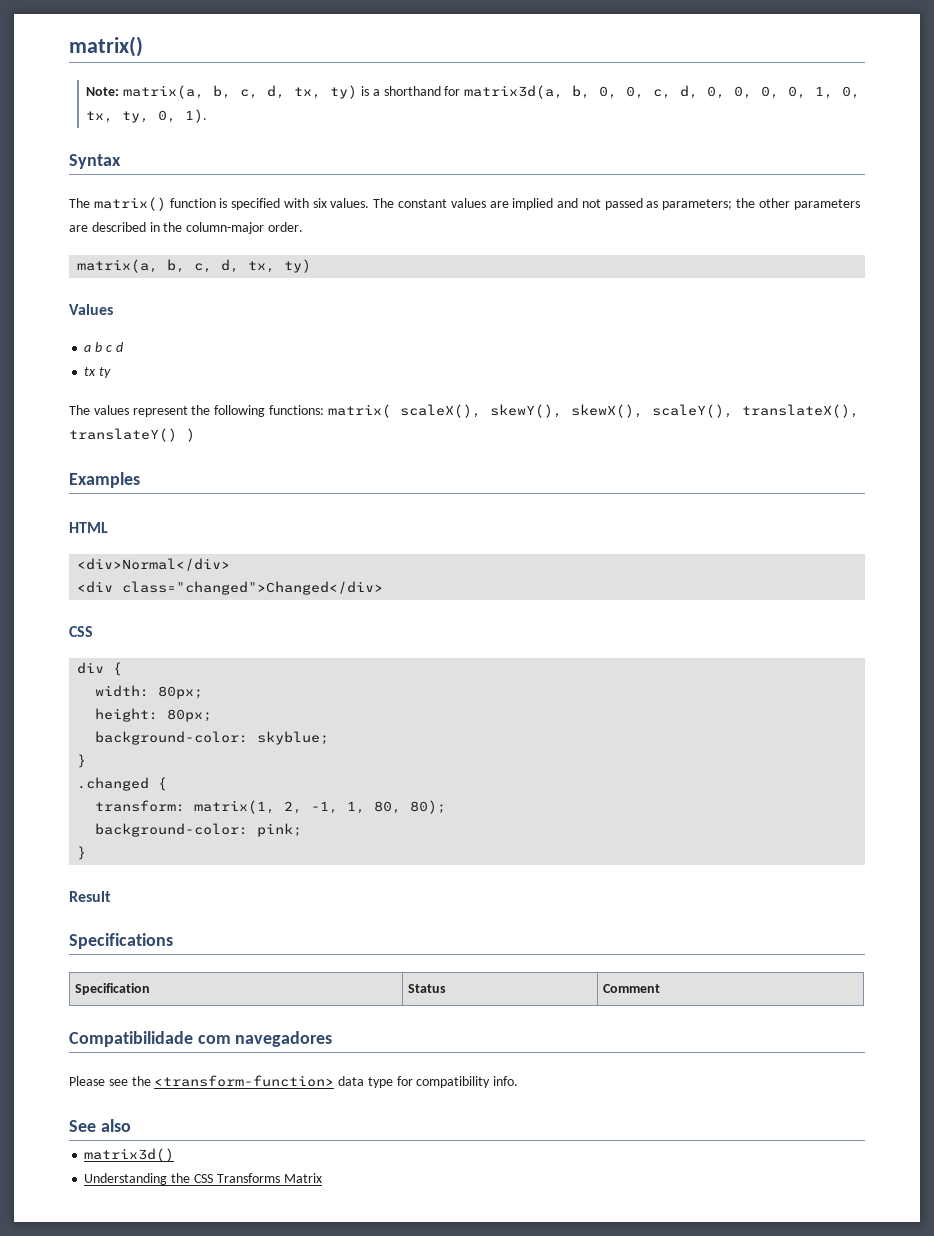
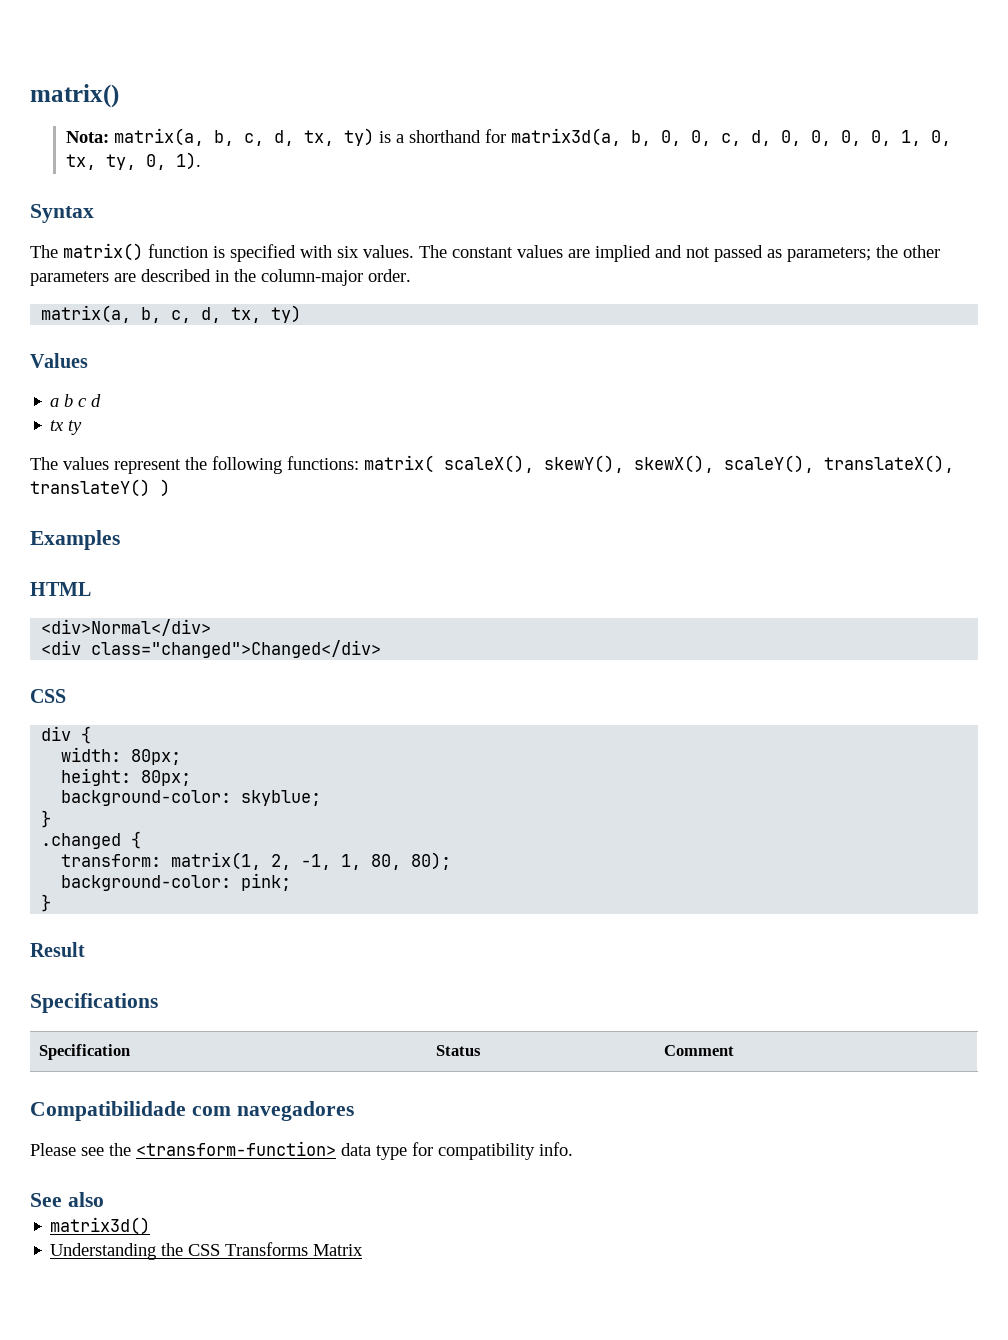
- Note: matrix(a, b, c, d, tx, ty) is a shorthand for matrix3d(a, b, 0, 0, c, d, 0, 0, 0, 0, 1, 0, tx, ty, 0, 1).
+ Nota: matrix(a, b, c, d, tx, ty) is a shorthand for matrix3d(a, b, 0, 0, c, d, 0, 0, 0, 0, 1, 0, tx, ty, 0, 1).

